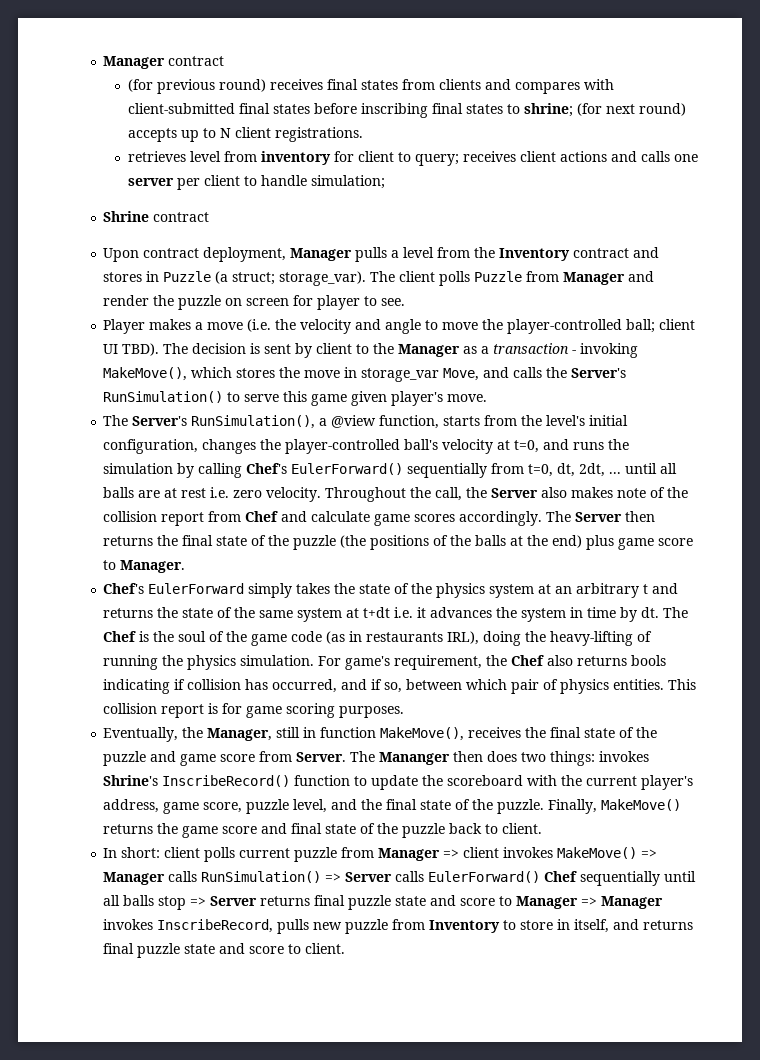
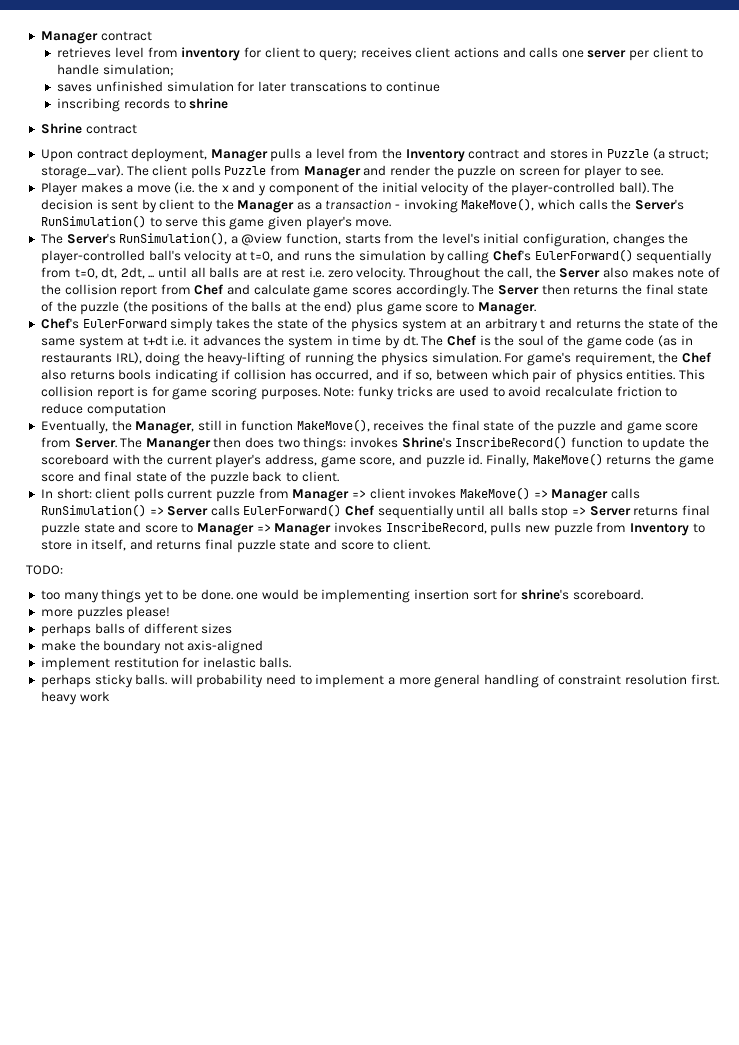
- (for previous round) receives final states from clients and compares with client-submitted final states before inscribing final states to shrine; (for next round) accepts up to N client registrations.
+ saves unfinished simulation for later transcations to continue
+ inscribing records to shrine
- Player makes a move (i.e. the velocity and angle to move the player-controlled ball; client UI TBD).
+ Player makes a move (i.e. the x and y component of the initial velocity of the player-controlled ball).
- The decision is sent by client to the Manager as a transaction - invoking MakeMove(), which stores the move in storage_var Move, and calls the Server's RunSimulation() to serve this game given player's move.
+ The decision is sent by client to the Manager as a transaction - invoking MakeMove(), which calls the Server's RunSimulation() to serve this game given player's move.
+ Note: funky tricks are used to avoid recalculate friction to reduce computation
- The Mananger then does two things: invokes Shrine's InscribeRecord() function to update the scoreboard with the current player's address, game score, puzzle level, and the final state of the puzzle.
+ The Mananger then does two things: invokes Shrine's InscribeRecord() function to update the scoreboard with the current player's address, game score, and puzzle id.
+ TODO:
+ too many things yet to be done. one would be implementing insertion sort for shrine's scoreboard.
+ more puzzles please!
+ perhaps balls of different sizes
+ make the boundary not axis-aligned
+ implement restitution for inelastic balls.
+ perhaps sticky balls. will probability need to implement a more general handling of constraint resolution first. heavy work

